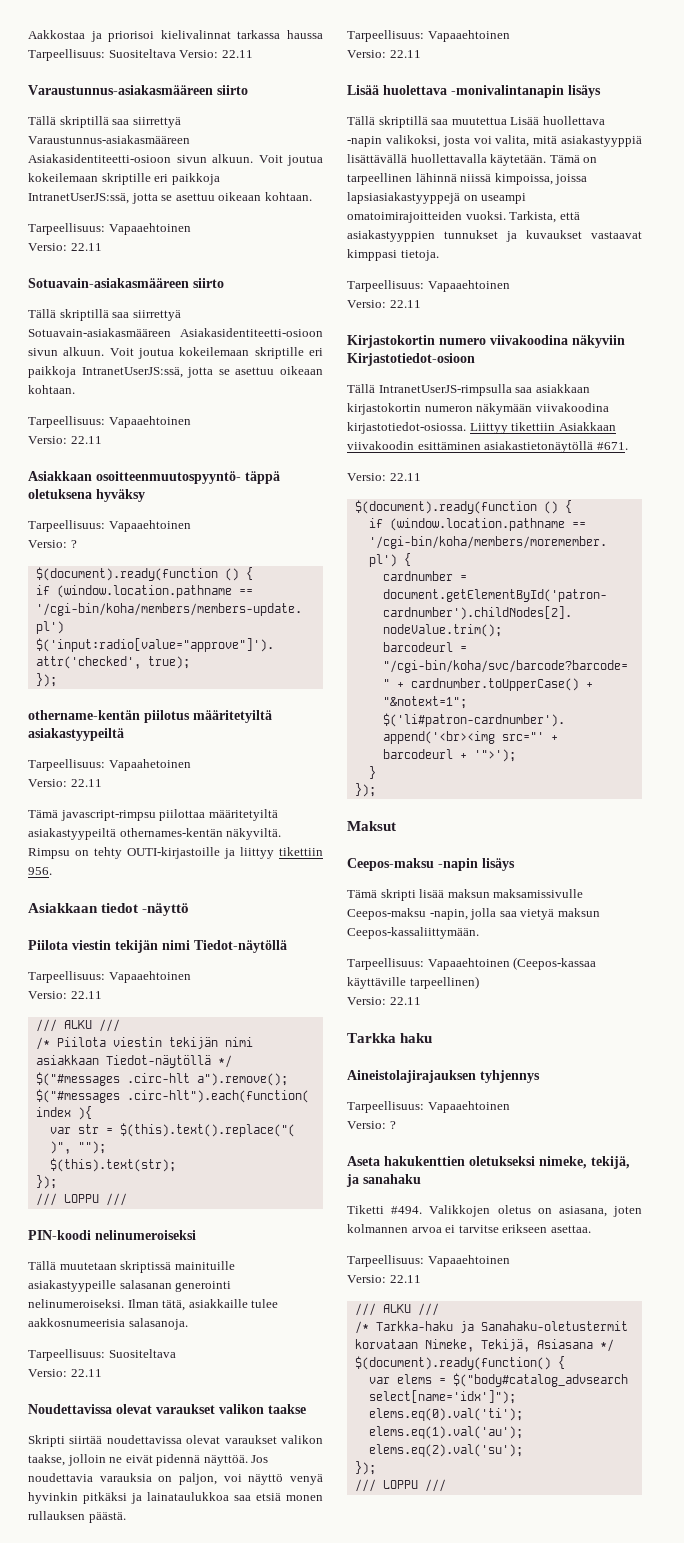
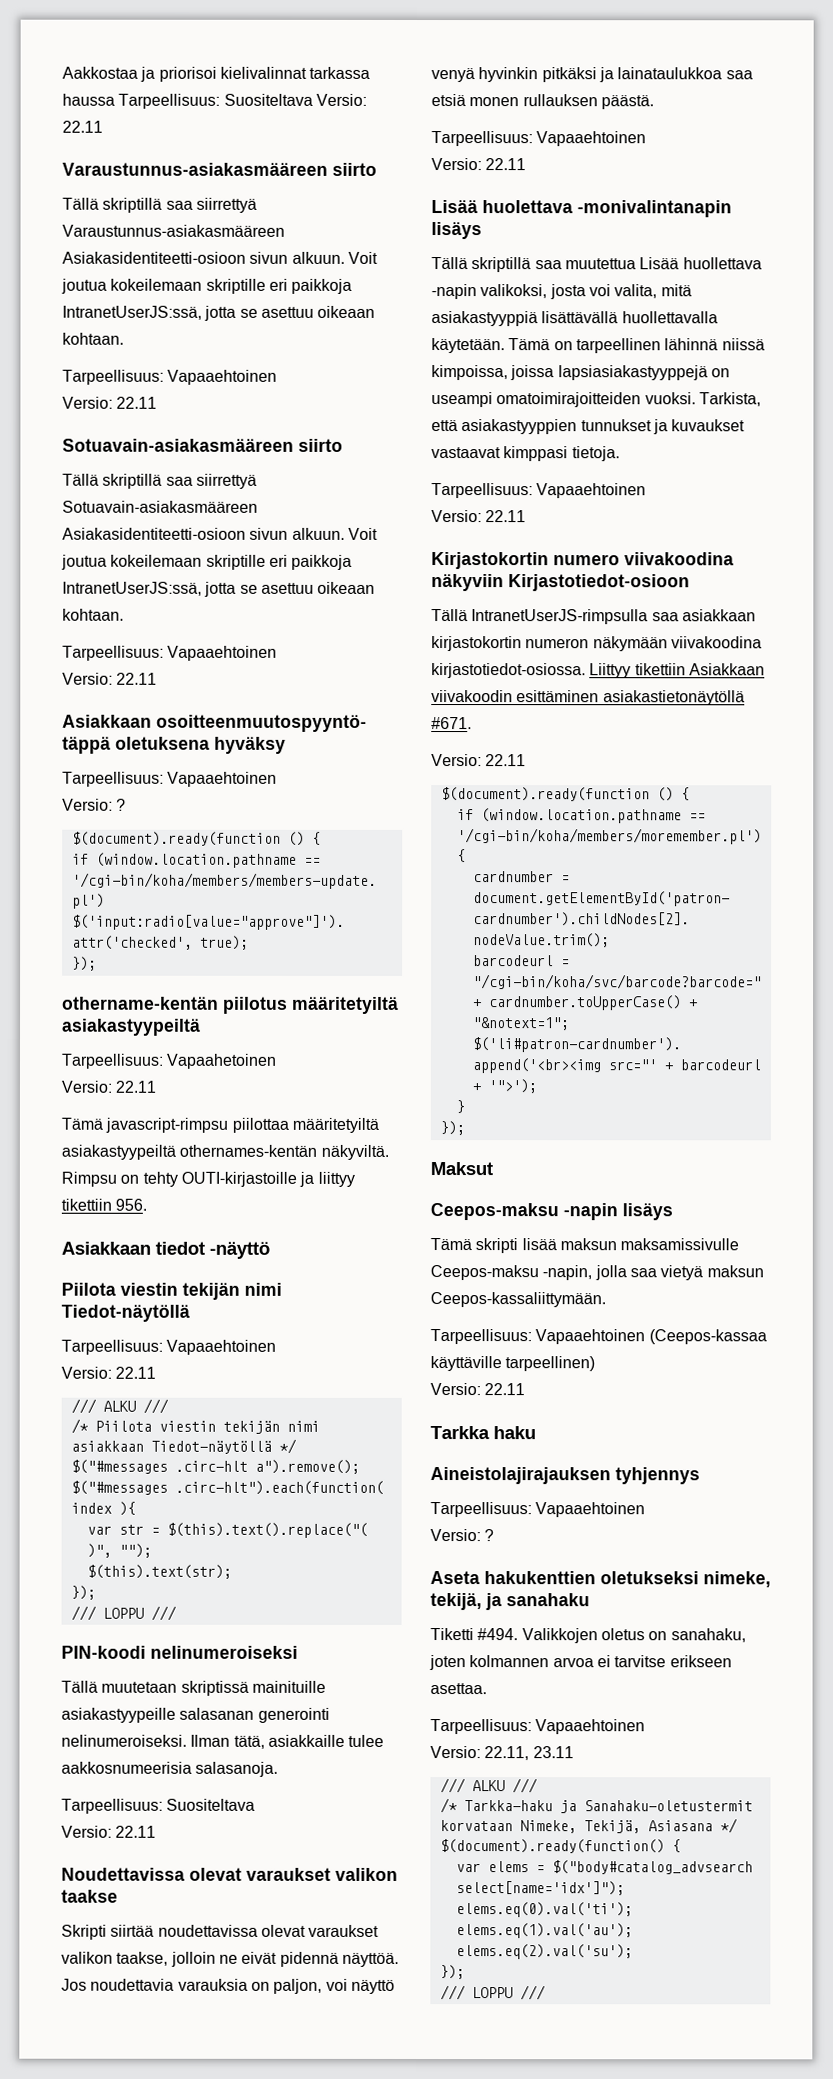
- Valikkojen oletus on asiasana, joten kolmannen arvoa ei tarvitse erikseen asettaa.
+ Valikkojen oletus on sanahaku, joten kolmannen arvoa ei tarvitse erikseen asettaa.
  Tarpeellisuus: Vapaaehtoinen
- Versio: 22.11
+ Versio: 22.11, 23.11

